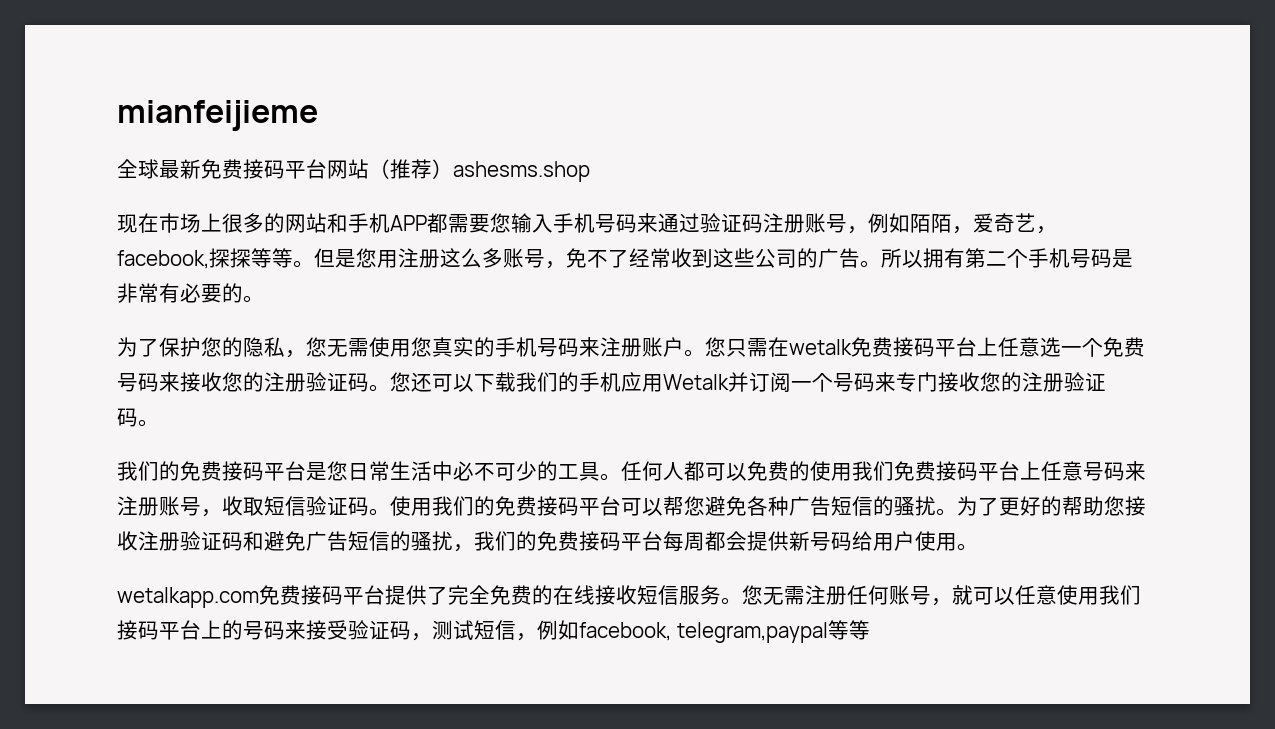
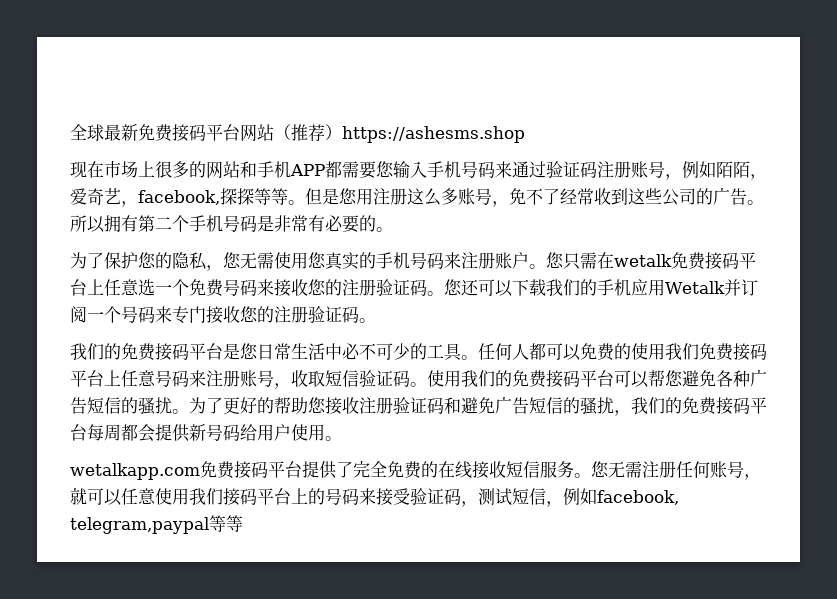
- mianfeijieme
- 全球最新免费接码平台网站（推荐）ashesms.shop
+ 全球最新免费接码平台网站（推荐）https://ashesms.shop

